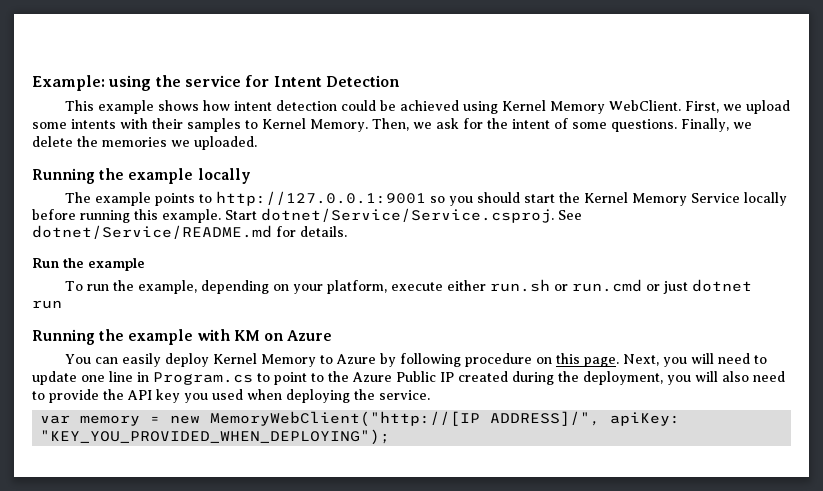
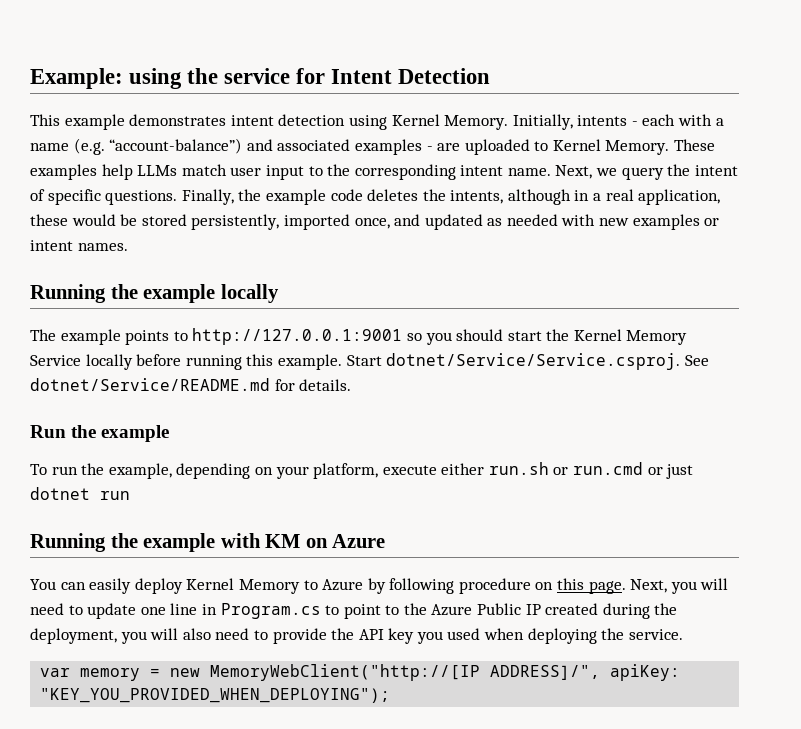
- This example shows how intent detection could be achieved using Kernel Memory WebClient. First, we upload some intents with their samples to Kernel Memory. Then, we ask for the intent of some questions.
+ This example demonstrates intent detection using Kernel Memory. Initially, intents - each with a name (e.g. “account-balance”) and associated examples - are uploaded to Kernel Memory. These examples help LLMs match user input to the corresponding intent name. Next, we query the intent of specific questions.
- Finally, we delete the memories we uploaded.
+ Finally, the example code deletes the intents, although in a real application, these would be stored persistently, imported once, and updated as needed with new examples or intent names.

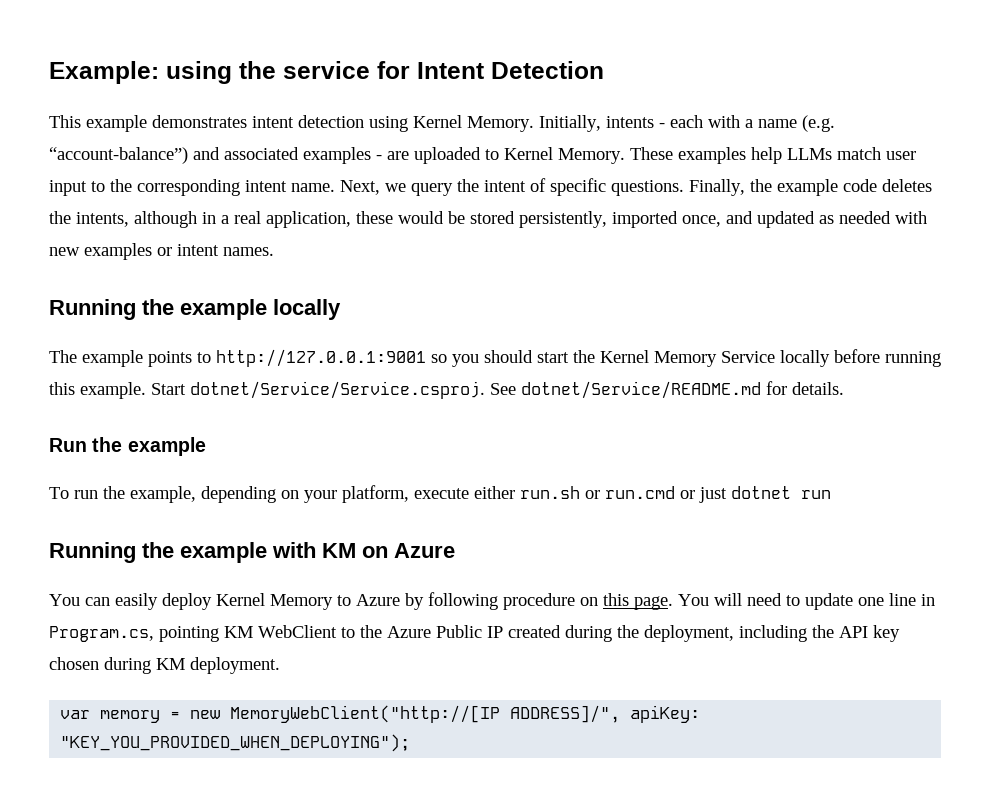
- Next, you will need to update one line in Program.cs to point to the Azure Public IP created during the deployment, you will also need to provide the API key you used when deploying the service.
+ You will need to update one line in Program.cs, pointing KM WebClient to the Azure Public IP created during the deployment, including the API key chosen during KM deployment.

